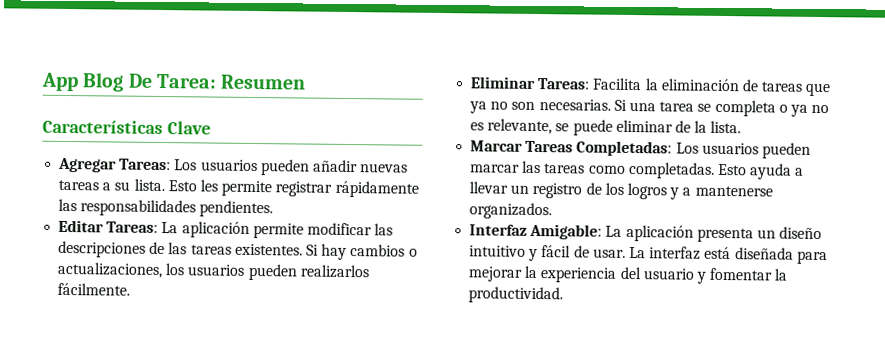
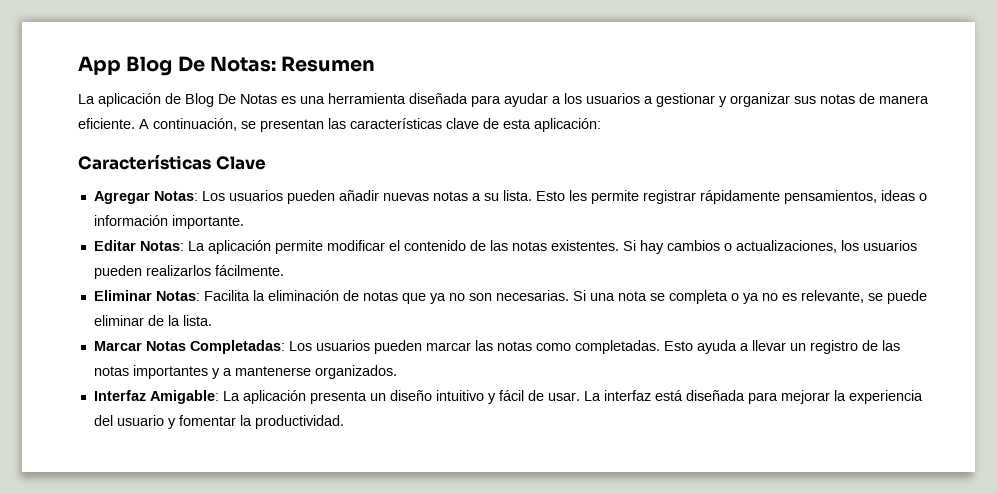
- App Blog De Tarea: Resumen
+ App Blog De Notas: Resumen
+ La aplicación de Blog De Notas es una herramienta diseñada para ayudar a los usuarios a gestionar y organizar sus notas de manera eficiente. A continuación, se presentan las características clave de esta aplicación:
- Agregar Tareas: Los usuarios pueden añadir nuevas tareas a su lista.
+ Agregar Notas: Los usuarios pueden añadir nuevas notas a su lista.
- Esto les permite registrar rápidamente las responsabilidades pendientes.
+ Esto les permite registrar rápidamente pensamientos, ideas o información importante.
- Editar Tareas: La aplicación permite modificar las descripciones de las tareas existentes.
+ Editar Notas: La aplicación permite modificar el contenido de las notas existentes.
- Eliminar Tareas: Facilita la eliminación de tareas que ya no son necesarias.
+ Eliminar Notas: Facilita la eliminación de notas que ya no son necesarias.
- Si una tarea se completa o ya no es relevante, se puede eliminar de la lista.
+ Si una nota se completa o ya no es relevante, se puede eliminar de la lista.
- Marcar Tareas Completadas: Los usuarios pueden marcar las tareas como completadas.
+ Marcar Notas Completadas: Los usuarios pueden marcar las notas como completadas.
- Esto ayuda a llevar un registro de los logros y a mantenerse organizados.
+ Esto ayuda a llevar un registro de las notas importantes y a mantenerse organizados.

